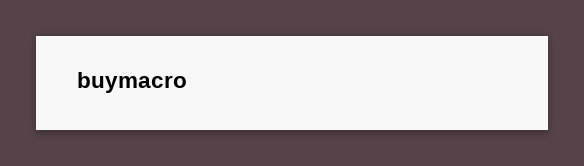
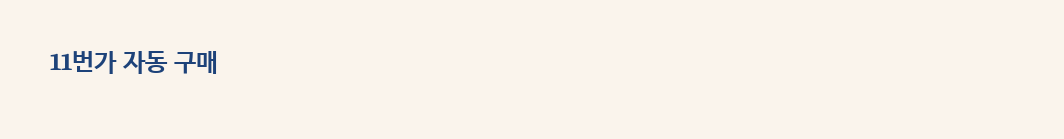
- buymacro
+ 11번가 자동 구매

